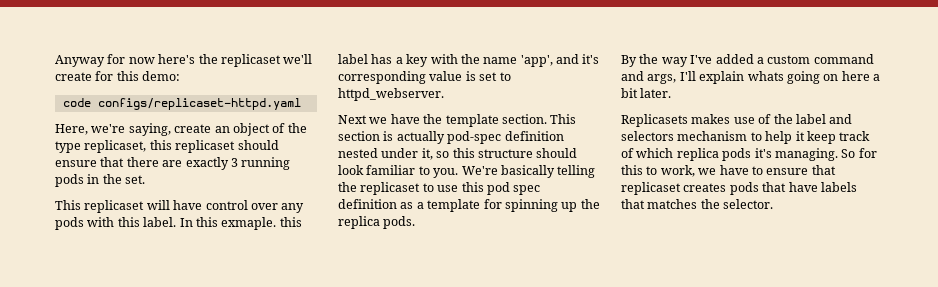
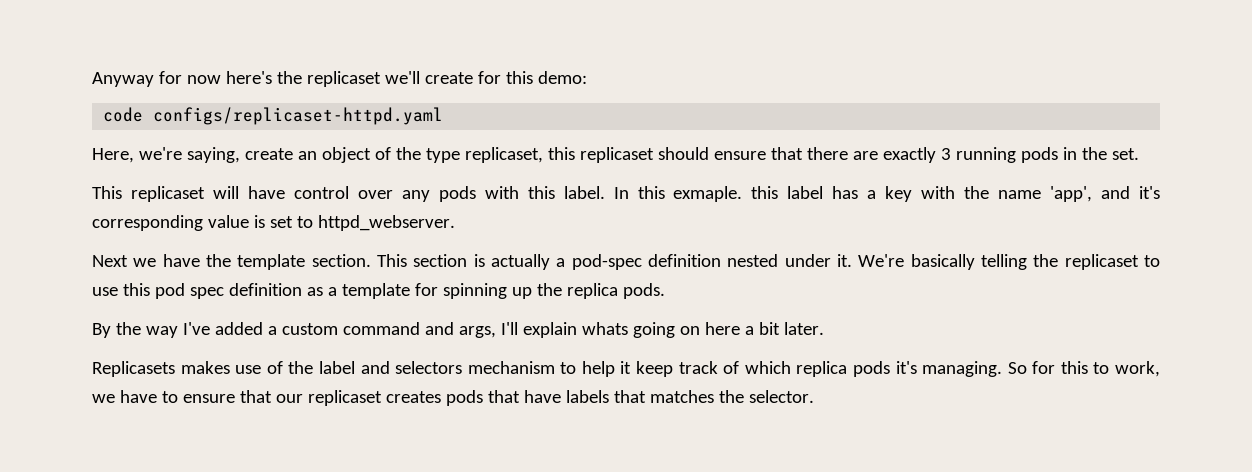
- This section is actually pod-spec definition nested under it, so this structure should look familiar to you.
+ This section is actually a pod-spec definition nested under it.
- So for this to work, we have to ensure that replicaset creates pods that have labels that matches the selector.
+ So for this to work, we have to ensure that our replicaset creates pods that have labels that matches the selector.

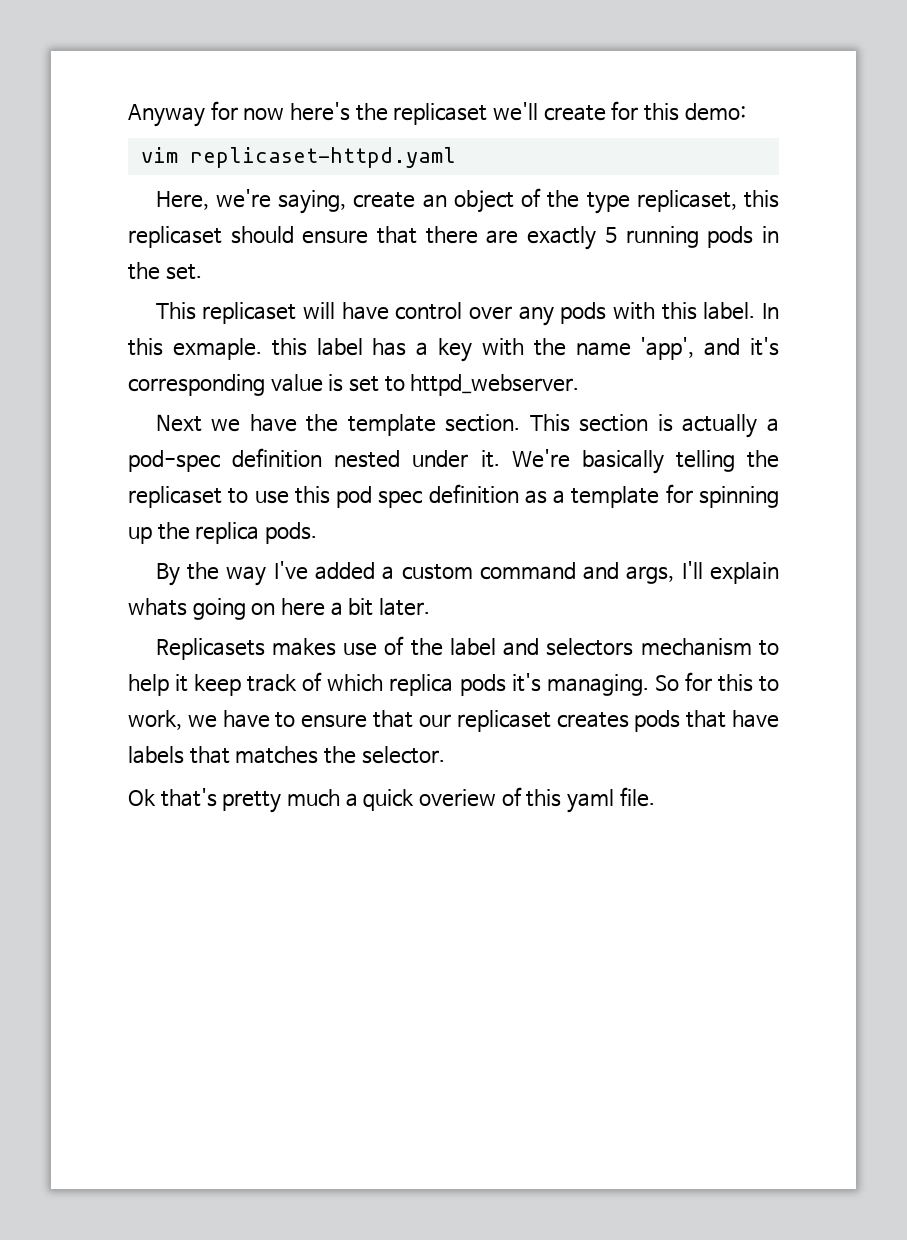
- code configs/replicaset-httpd.yaml
+ vim replicaset-httpd.yaml
- Here, we're saying, create an object of the type replicaset, this replicaset should ensure that there are exactly 3 running pods in the set.
+ Here, we're saying, create an object of the type replicaset, this replicaset should ensure that there are exactly 5 running pods in the set.
+ Ok that's pretty much a quick overiew of this yaml file.

